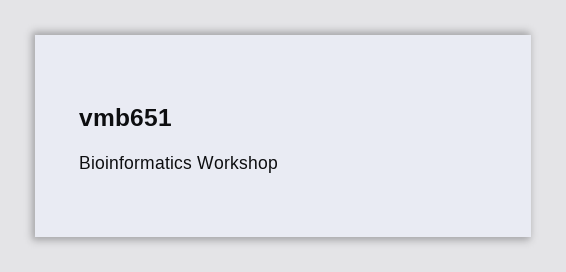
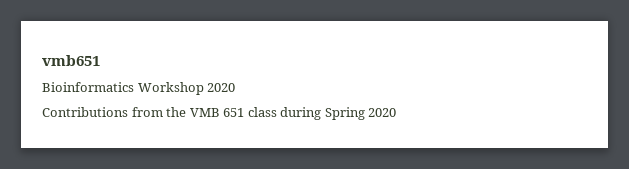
- Bioinformatics Workshop
+ Bioinformatics Workshop 2020
+ Contributions from the VMB 651 class during Spring 2020

